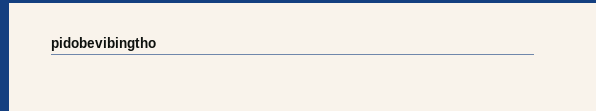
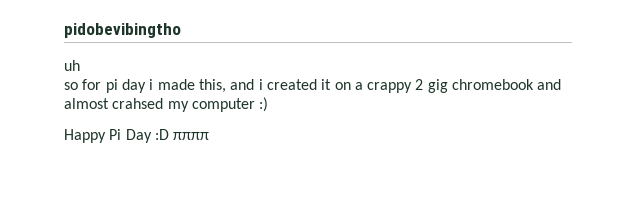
+ uh
+ so for pi day i made this, and i created it on a crappy 2 gig chromebook and almost crahsed my computer :)
+ Happy Pi Day :D ππππ

